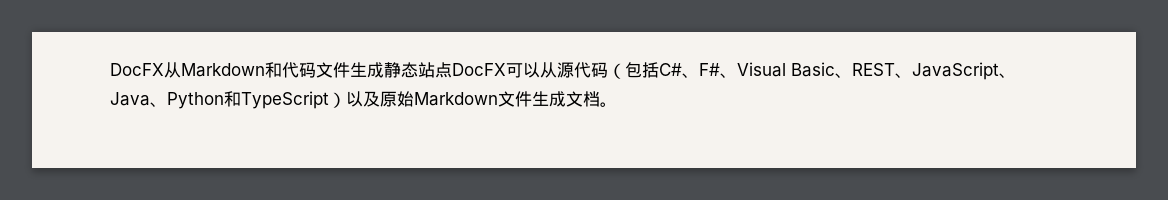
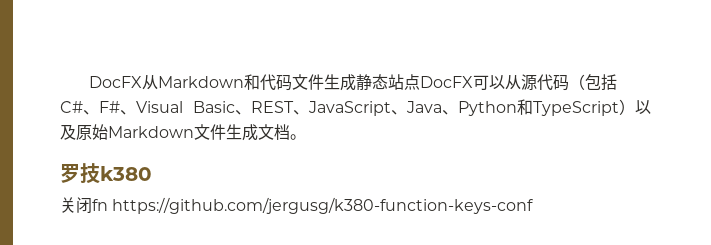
+ 罗技k380
+ 关闭fn https://github.com/jergusg/k380-function-keys-conf

